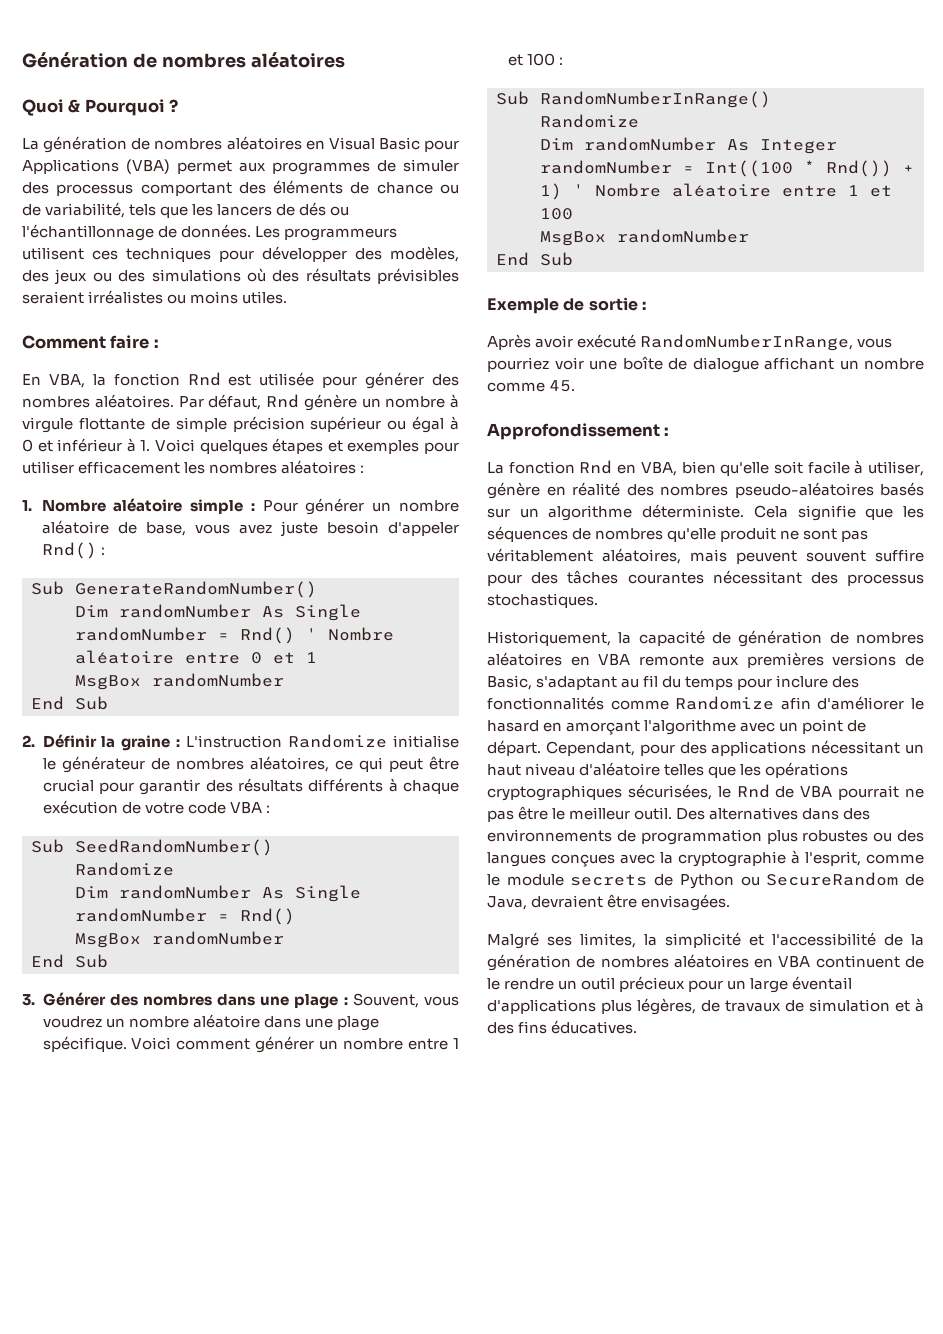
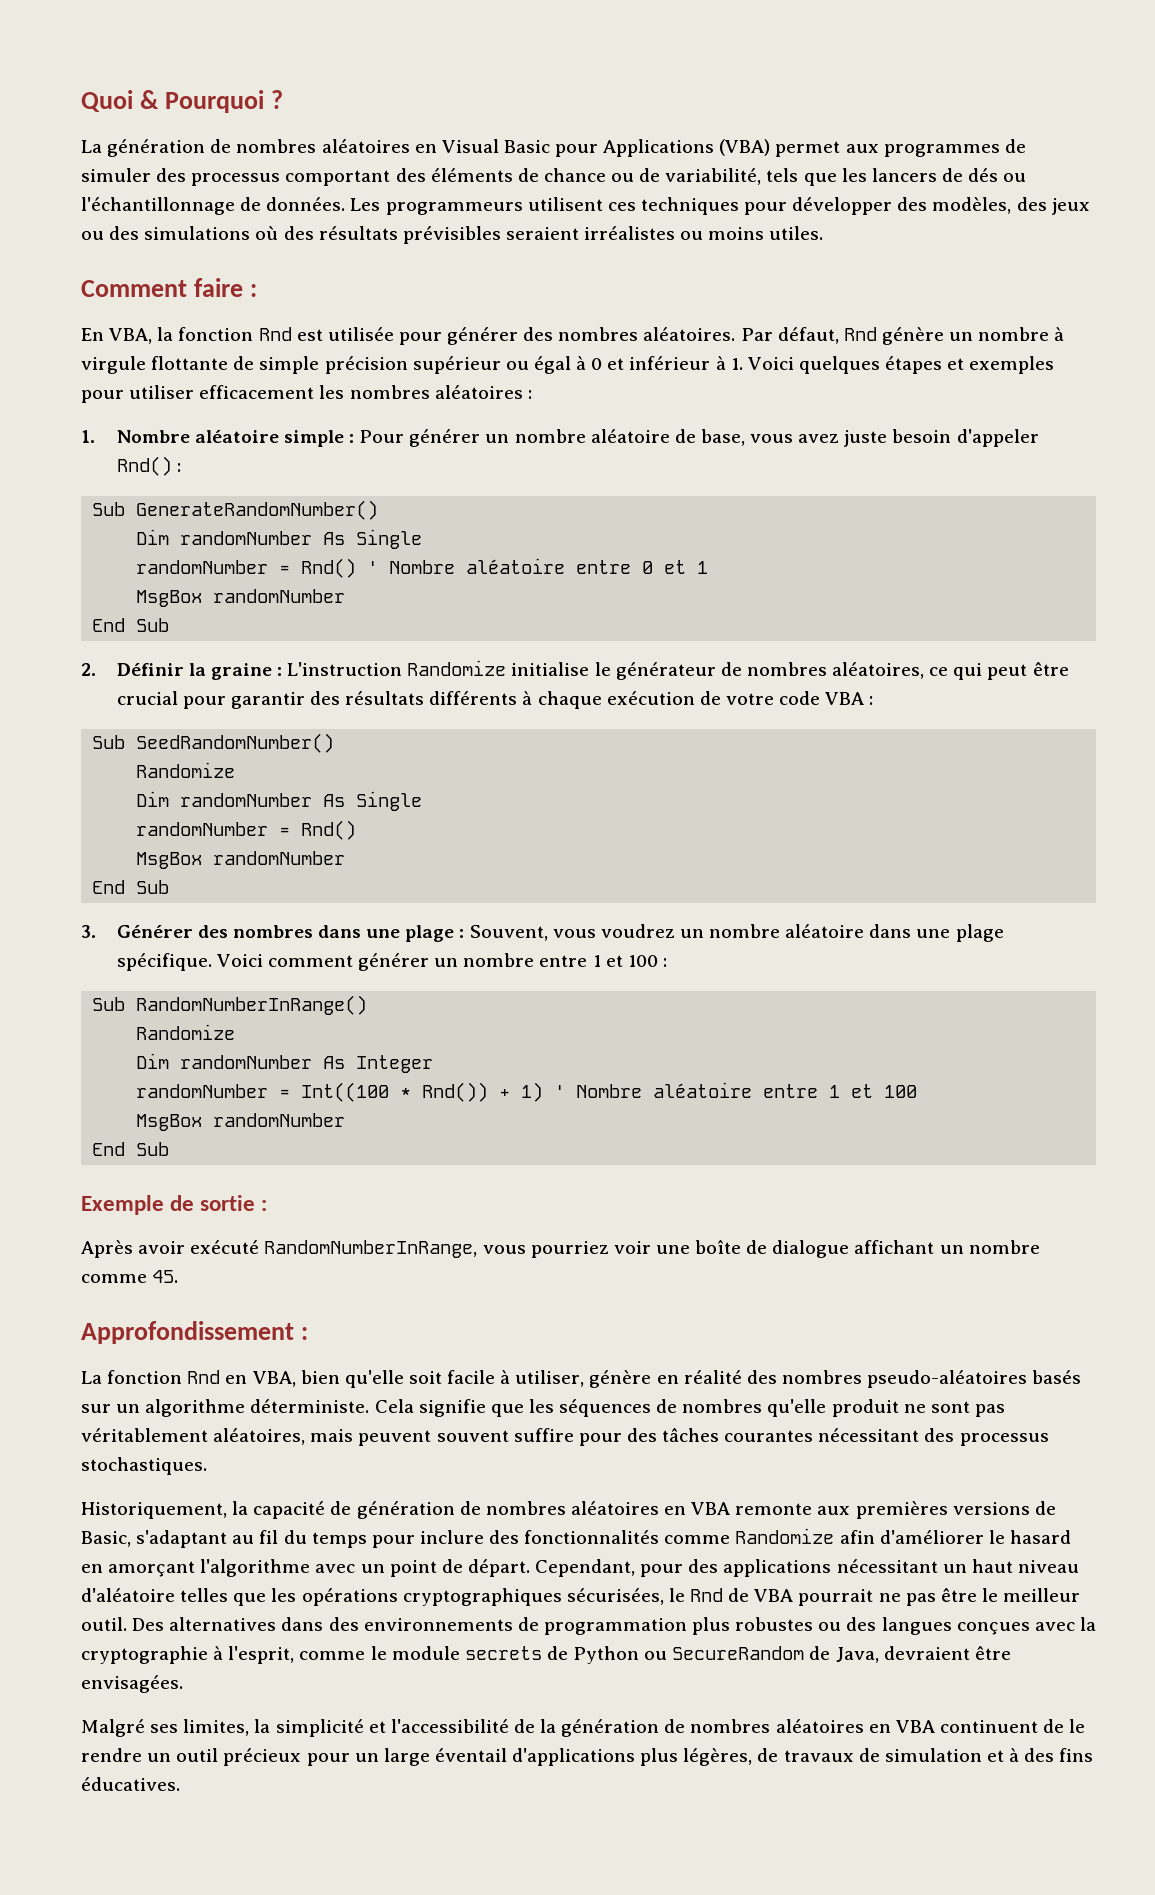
- Génération de nombres aléatoires

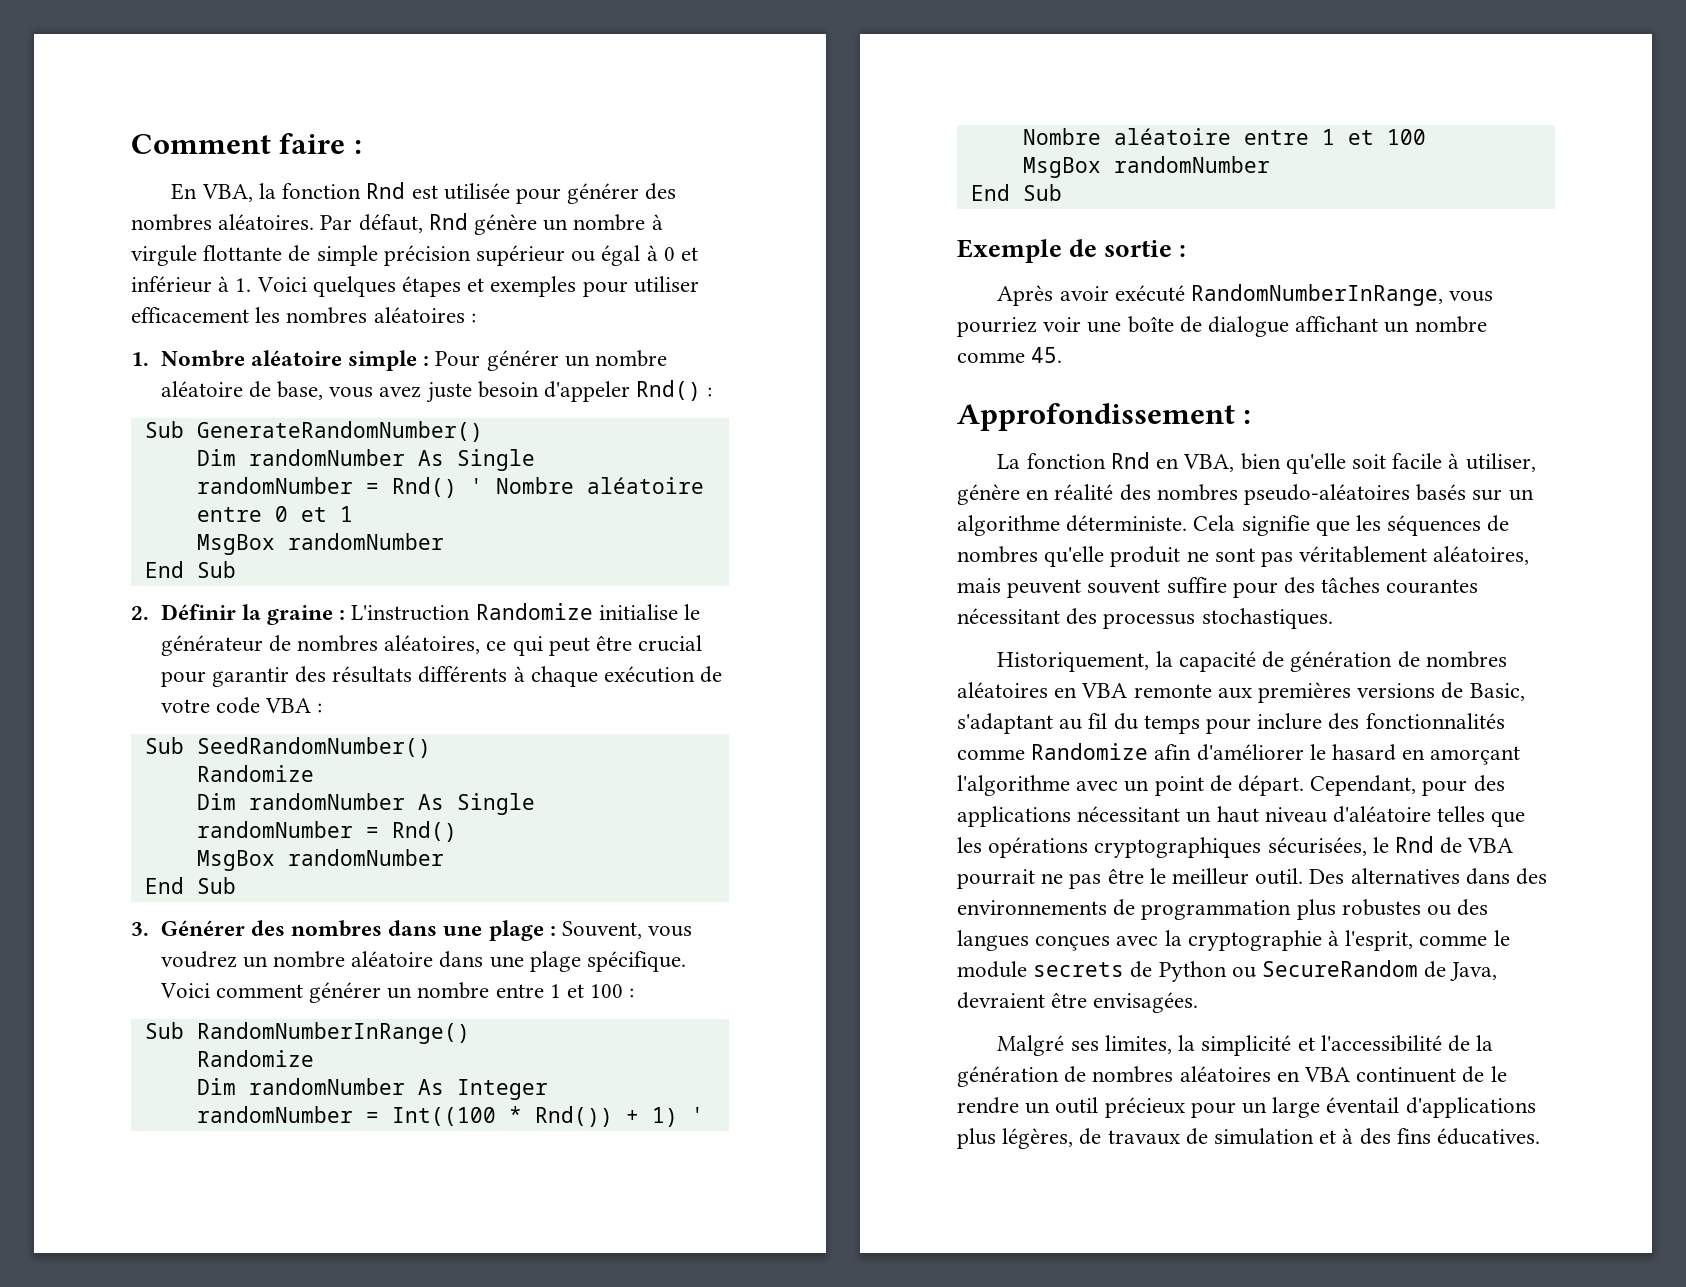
- Quoi & Pourquoi ?
- La génération de nombres aléatoires en Visual Basic pour Applications (VBA) permet aux programmes de simuler des processus comportant des éléments de chance ou de variabilité, tels que les lancers de dés ou l'échantillonnage de données. Les programmeurs utilisent ces techniques pour développer des modèles, des jeux ou des simulations où des résultats prévisibles seraient irréalistes ou moins utiles.

